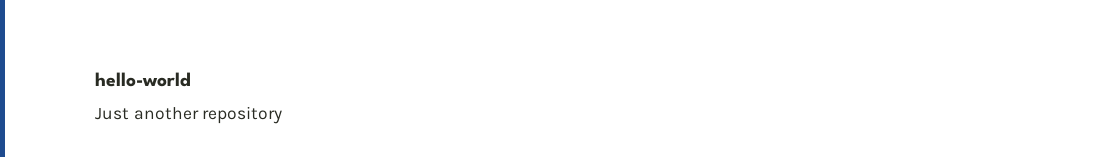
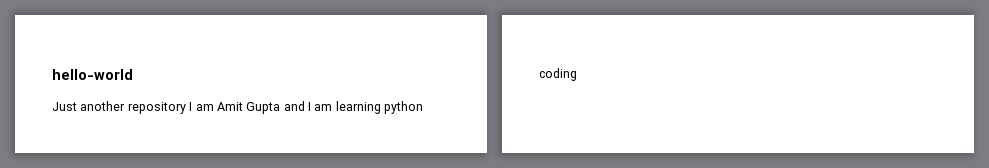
- Just another repository
+ Just another repository I am Amit Gupta and I am learning python coding

